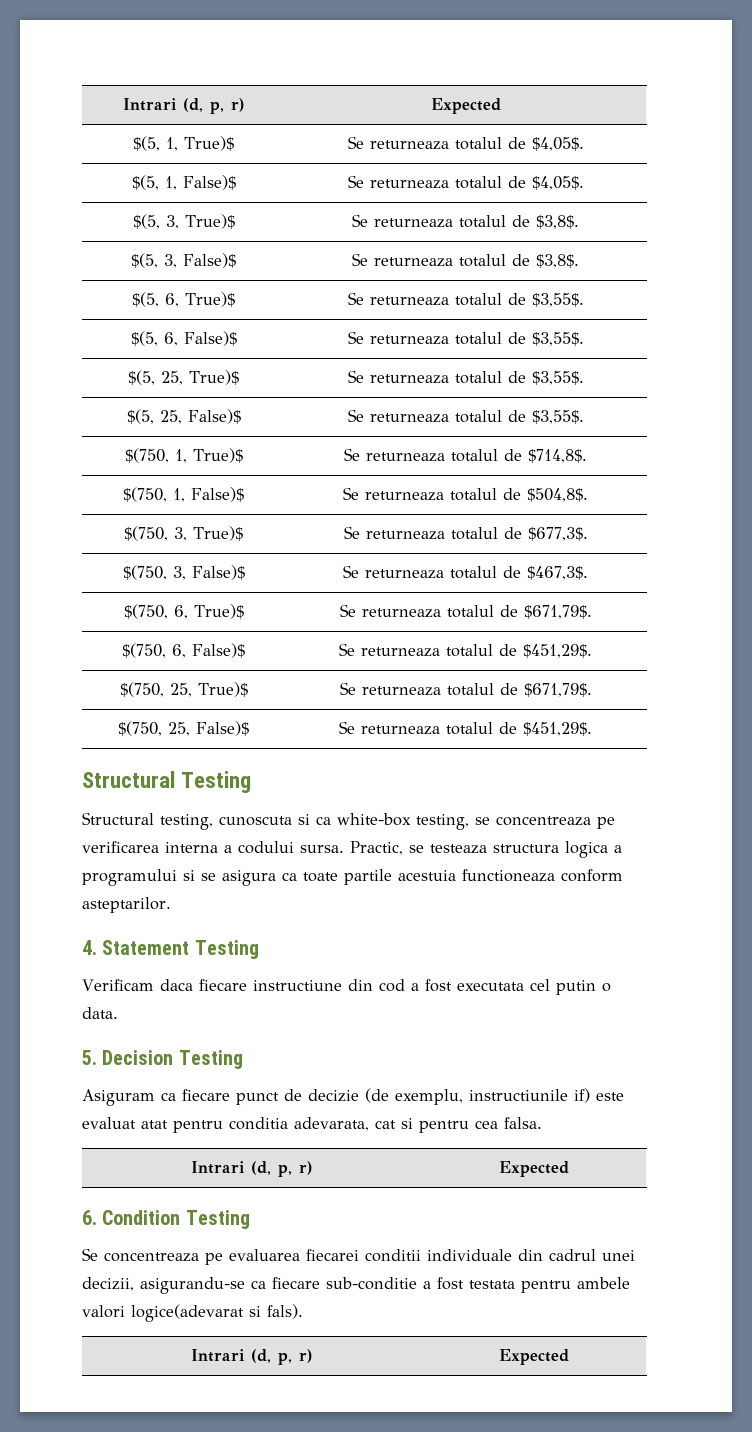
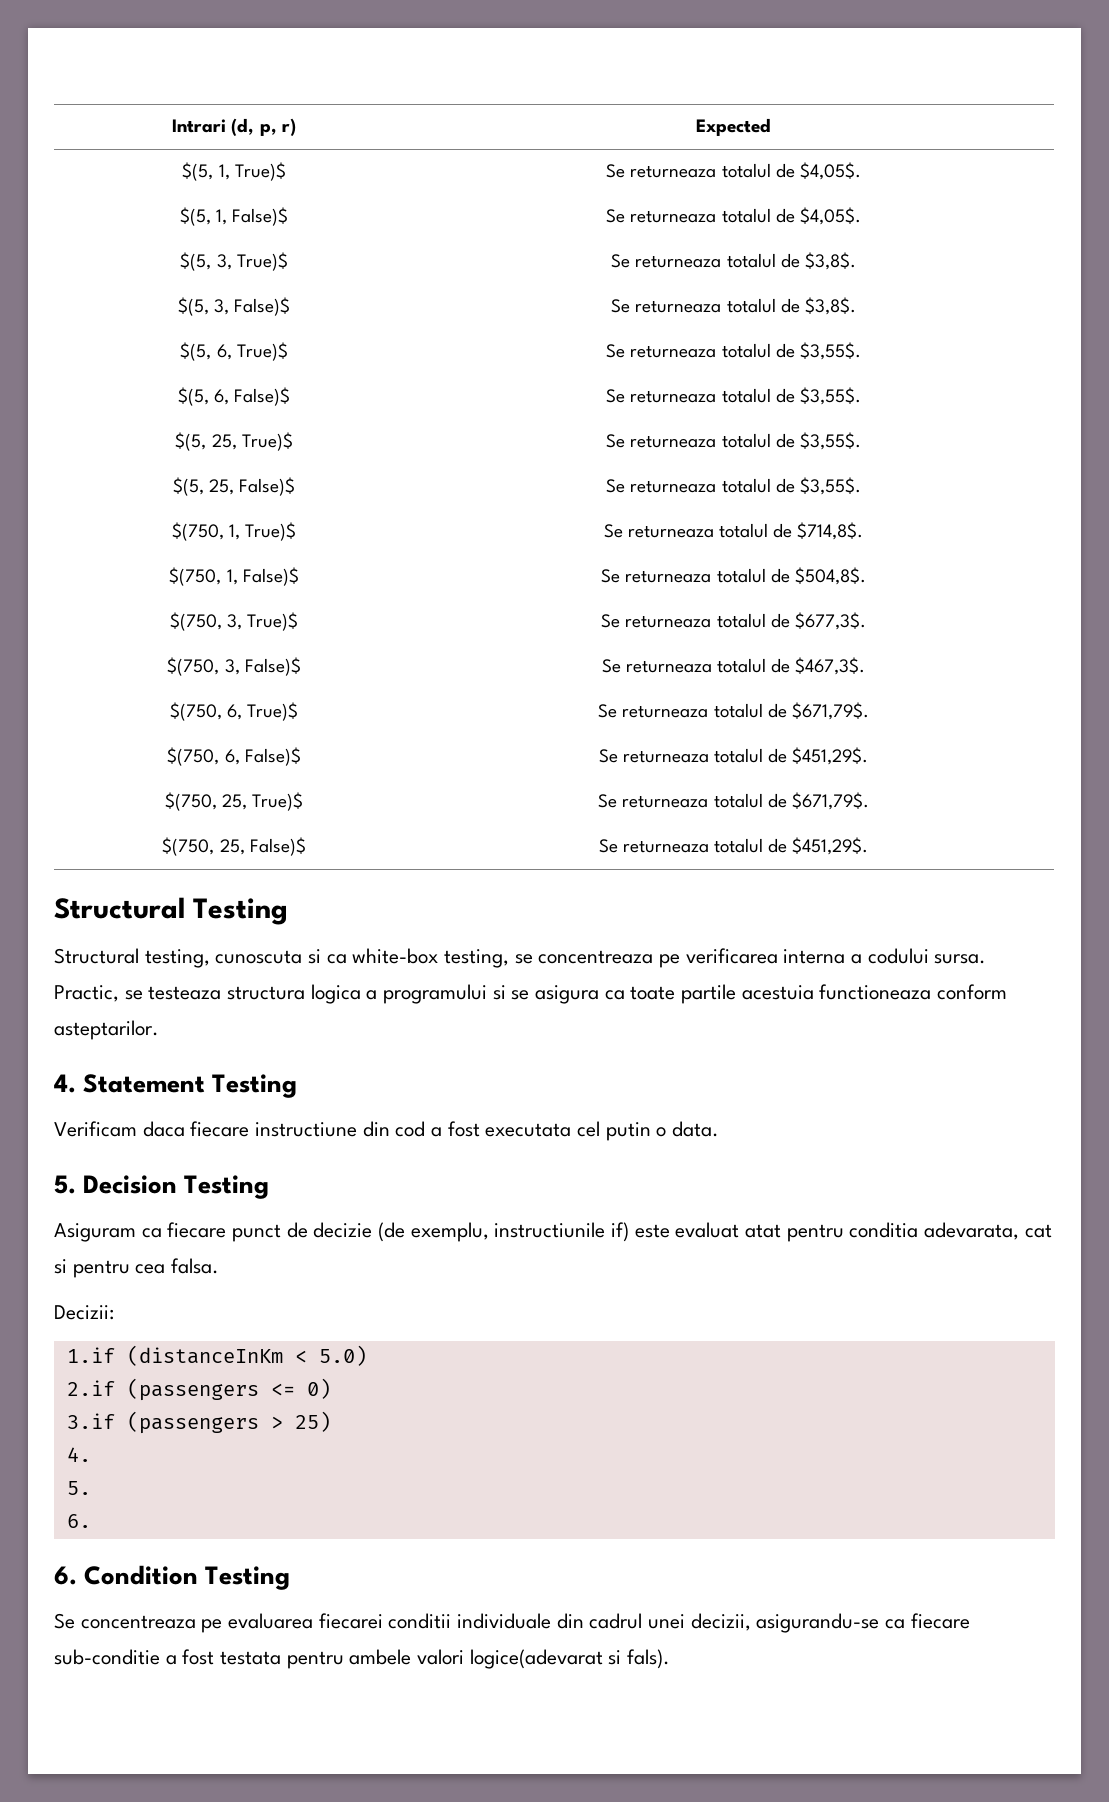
  Asiguram ca fiecare punct de decizie (de exemplu, instructiunile if) este evaluat atat pentru conditia adevarata, cat si pentru cea falsa.
- Intrari (d, p, r) | Expected
+ Decizii:
+ 1.if (distanceInKm < 5.0)
+ 2.if (passengers <= 0)
+ 3.if (passengers > 25)
+ 4.
+ 5.
+ 6.
  Se concentreaza pe evaluarea fiecarei conditii individuale din cadrul unei decizii, asigurandu-se ca fiecare sub-conditie a fost testata pentru ambele valori logice(adevarat si fals).
- Intrari (d, p, r) | Expected

